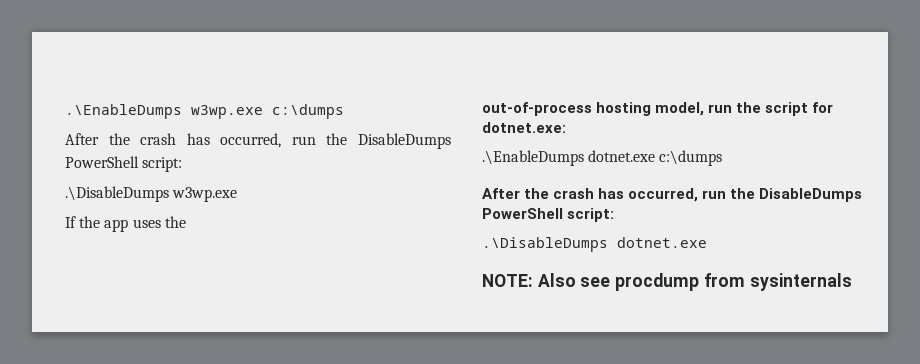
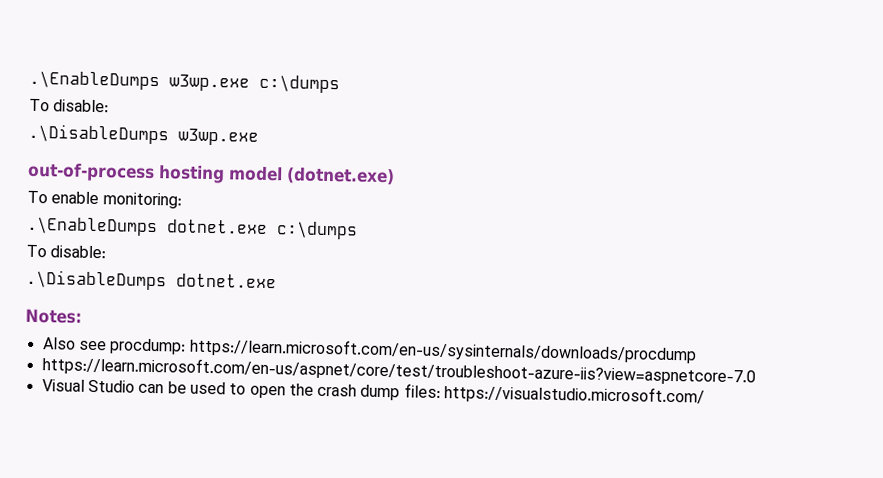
  .\EnableDumps w3wp.exe c:\dumps
- After the crash has occurred, run the DisableDumps PowerShell script:
+ To disable:
  .\DisableDumps w3wp.exe
- If the app uses the
- out-of-process hosting model, run the script for dotnet.exe:
+ out-of-process hosting model (dotnet.exe)
+ To enable monitoring:
  .\EnableDumps dotnet.exe c:\dumps
- After the crash has occurred, run the DisableDumps PowerShell script:
+ To disable:
- NOTE: Also see procdump from sysinternals
+ Notes:
+ Also see procdump: https://learn.microsoft.com/en-us/sysinternals/downloads/procdump
+ https://learn.microsoft.com/en-us/aspnet/core/test/troubleshoot-azure-iis?view=aspnetcore-7.0
+ Visual Studio can be used to open the crash dump files: https://visualstudio.microsoft.com/

